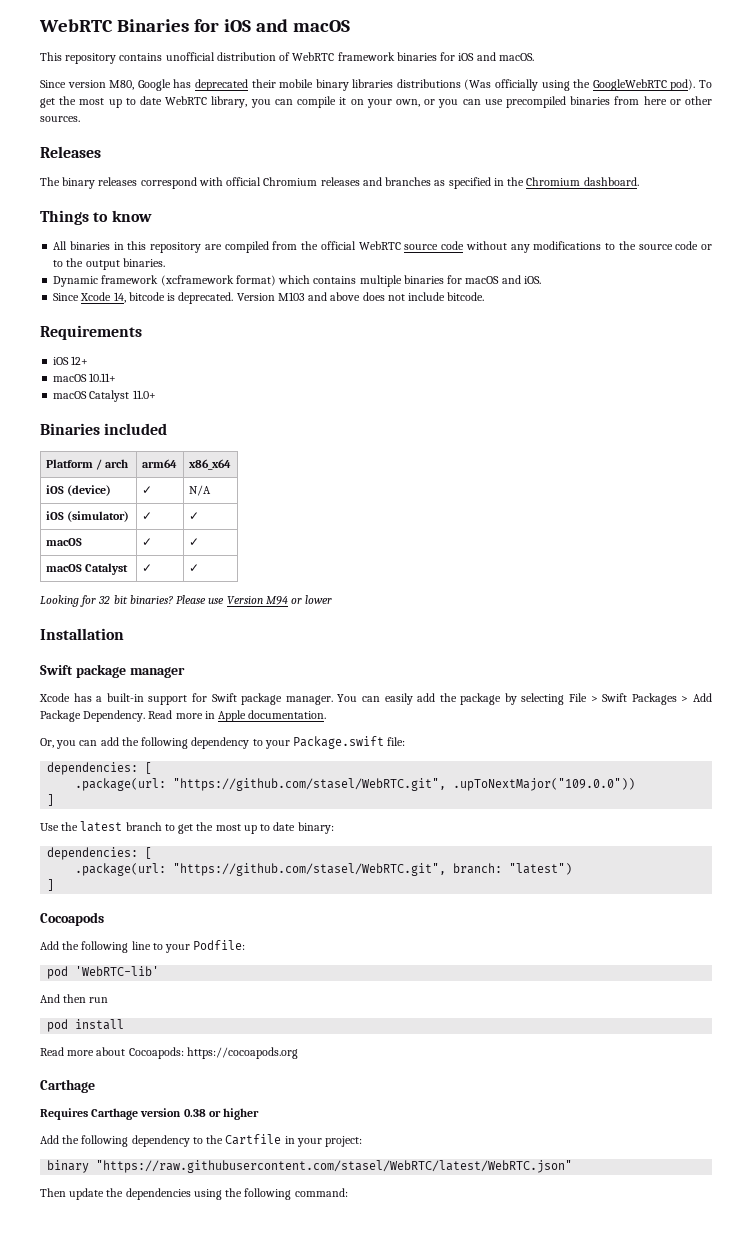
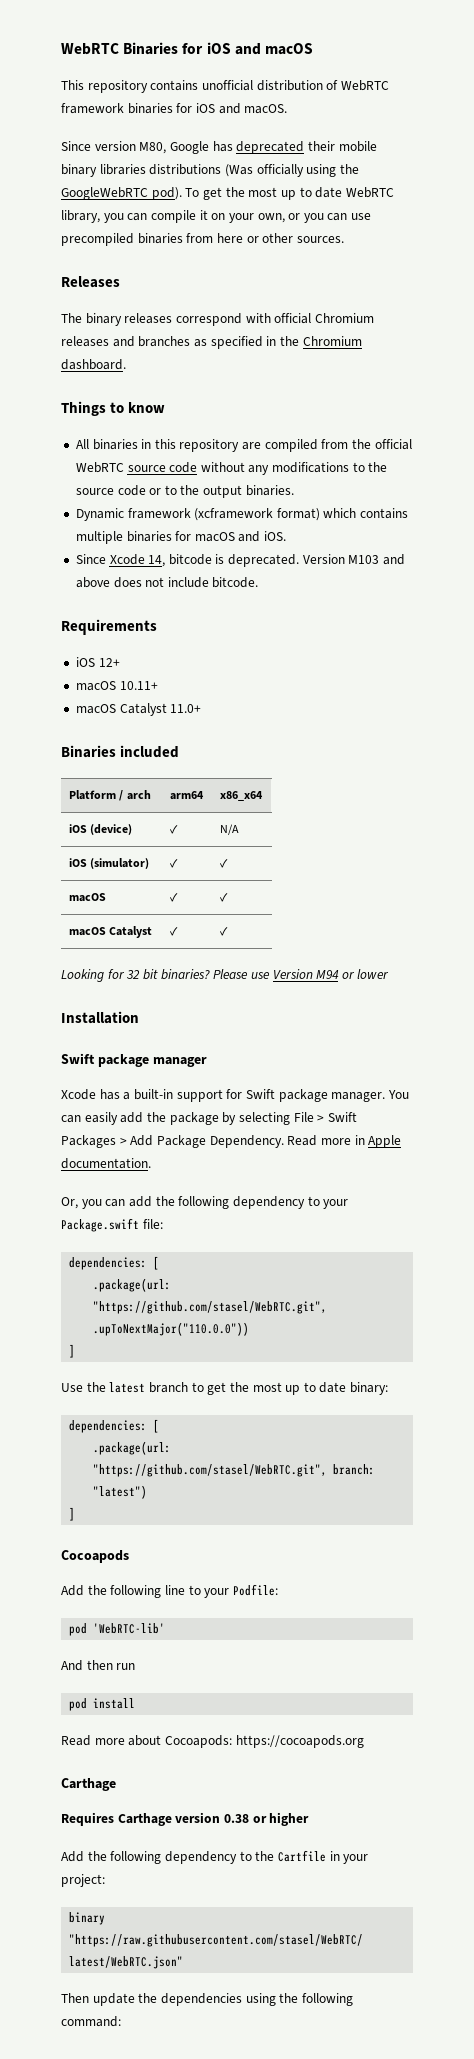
- .package(url: "https://github.com/stasel/WebRTC.git", .upToNextMajor("109.0.0"))
+ .package(url: "https://github.com/stasel/WebRTC.git", .upToNextMajor("110.0.0"))

